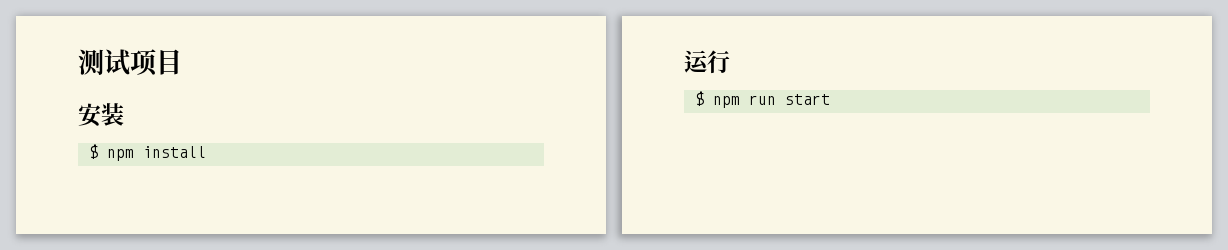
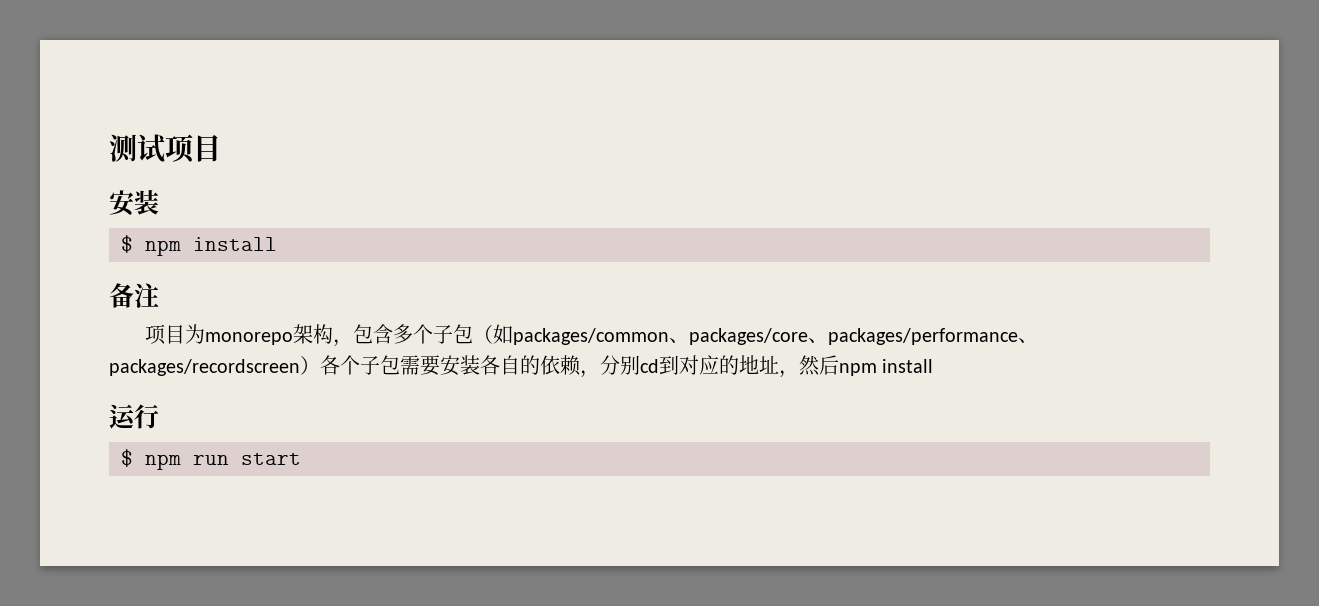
+ 备注
+ 项目为monorepo架构，包含多个子包（如packages/common、packages/core、packages/performance、packages/recordscreen）各个子包需要安装各自的依赖，分别cd到对应的地址，然后npm install

